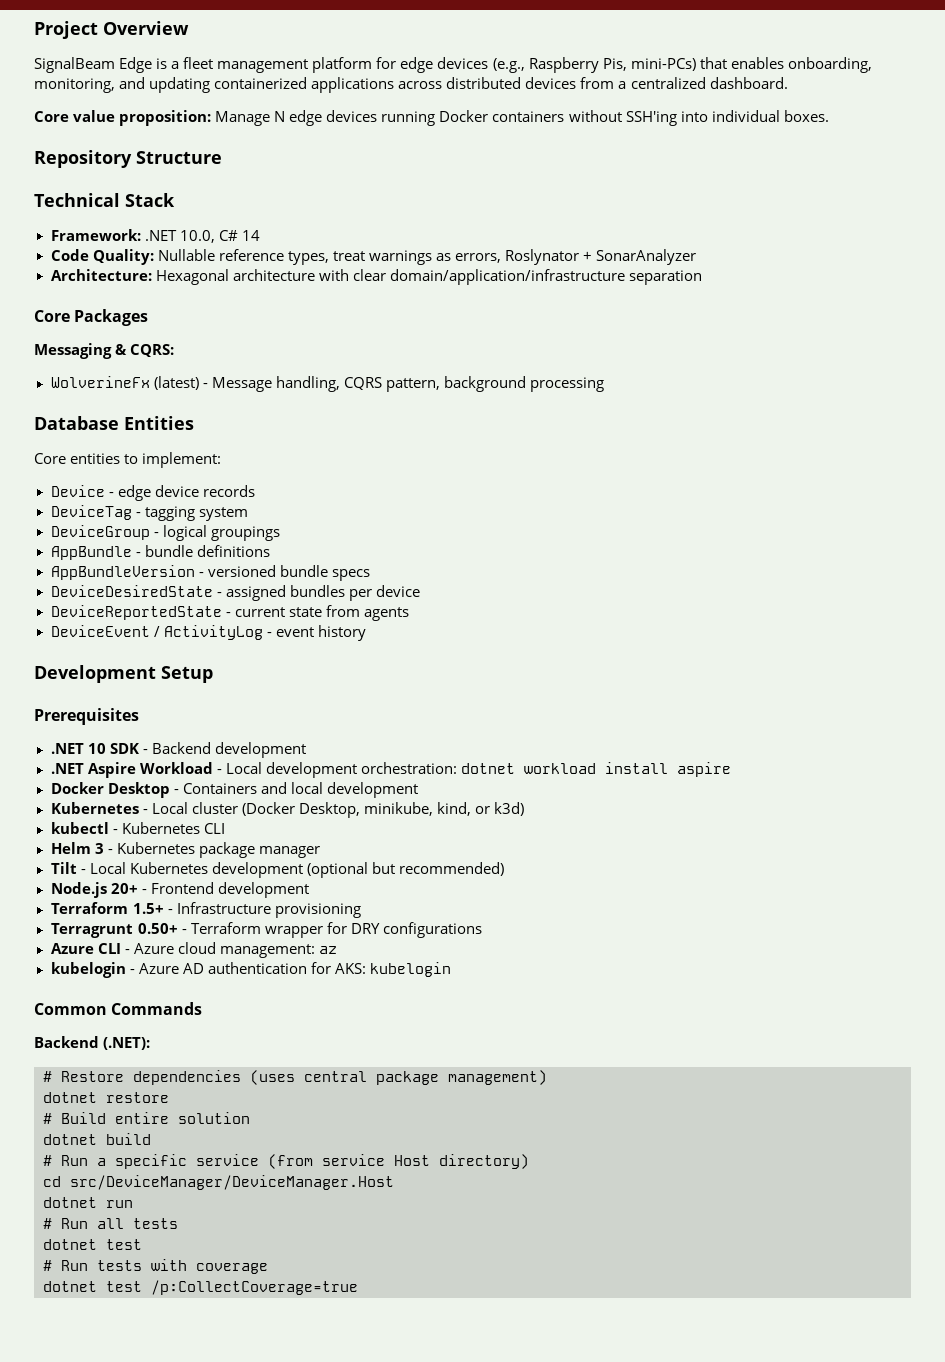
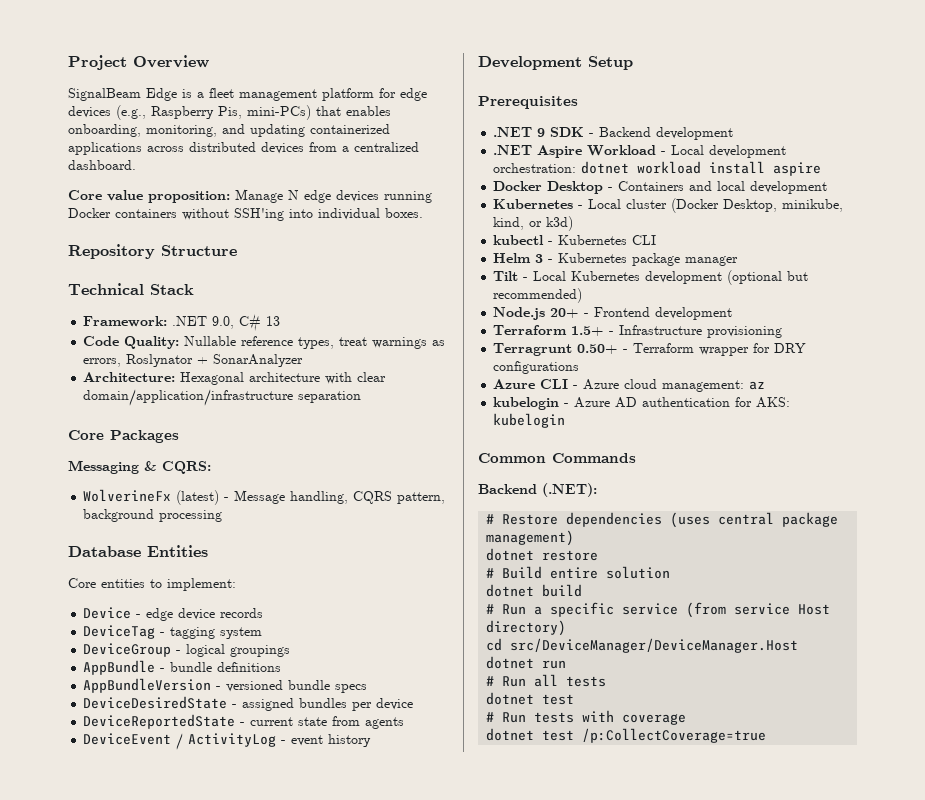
- Framework: .NET 10.0, C# 14
+ Framework: .NET 9.0, C# 13
- .NET 10 SDK - Backend development
+ .NET 9 SDK - Backend development

